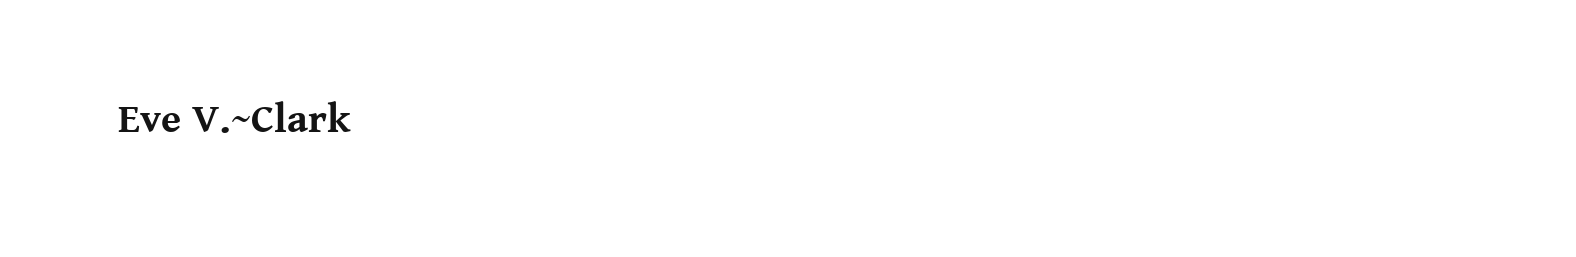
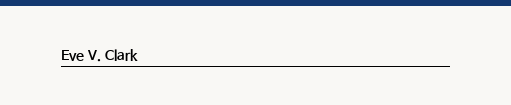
- Eve V.~Clark
+ Eve V. Clark

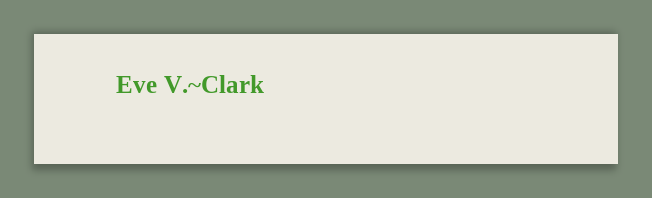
- Eve V. Clark
+ Eve V.~Clark

